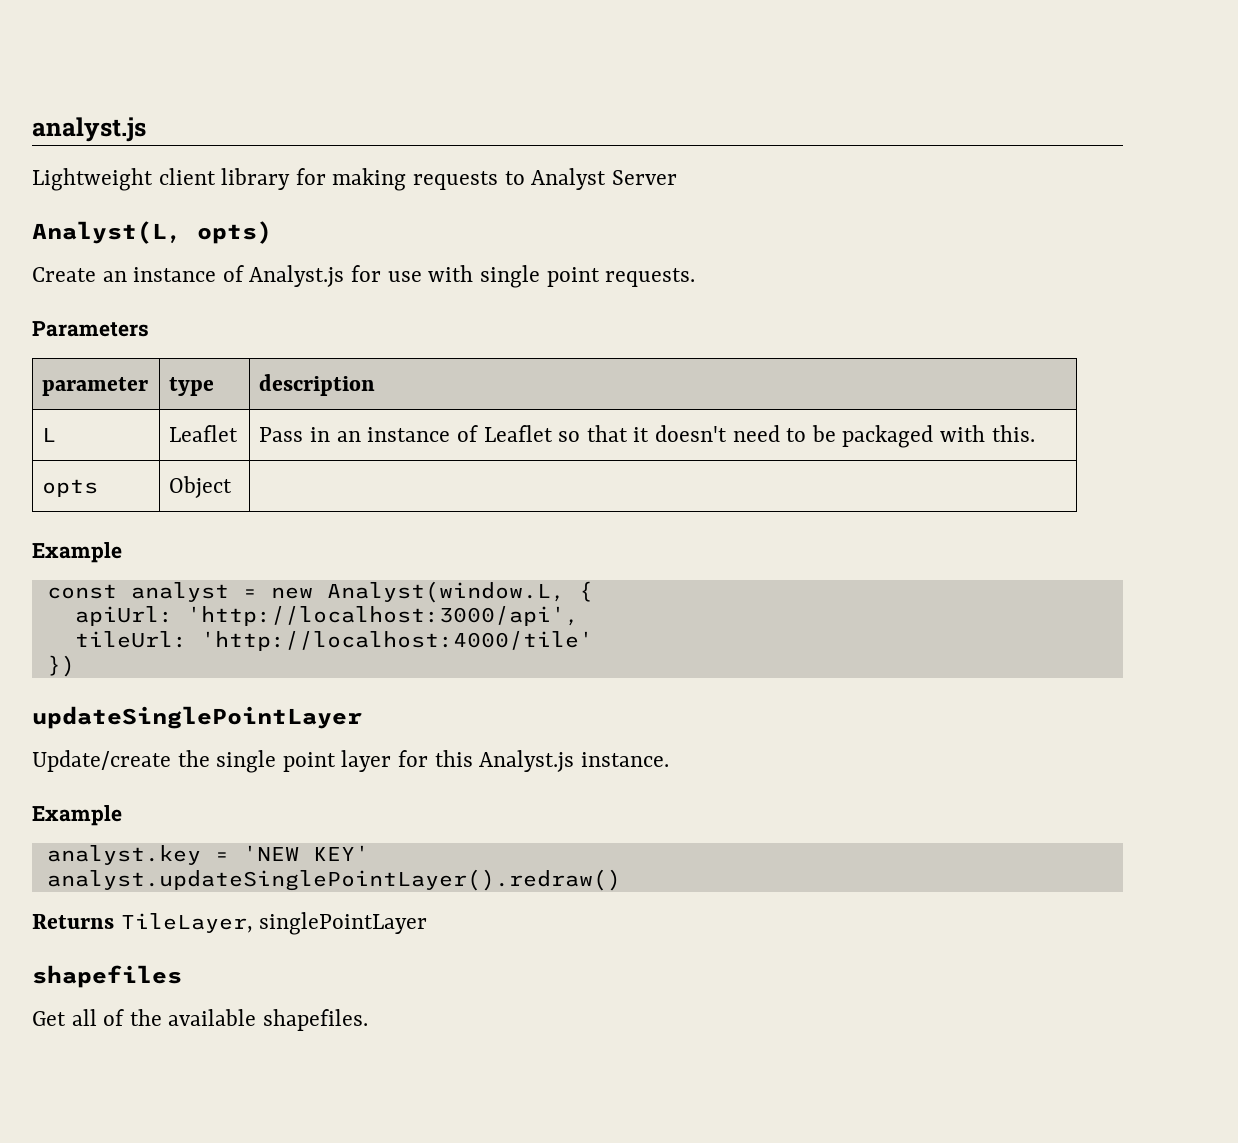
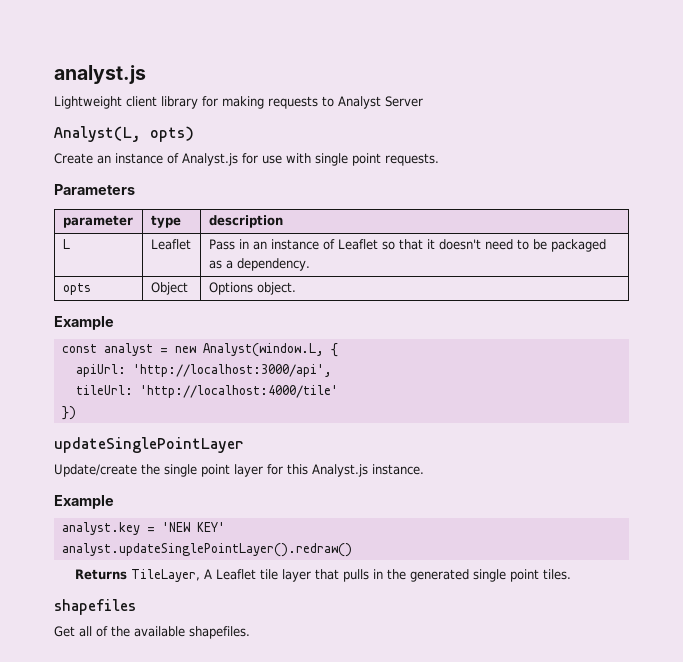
- L | Leaflet | Pass in an instance of Leaflet so that it doesn't need to be packaged with this.
+ L | Leaflet | Pass in an instance of Leaflet so that it doesn't need to be packaged as a dependency.
- opts | Object |
+ opts | Object | Options object.
- Returns TileLayer, singlePointLayer
+ Returns TileLayer, A Leaflet tile layer that pulls in the generated single point tiles.

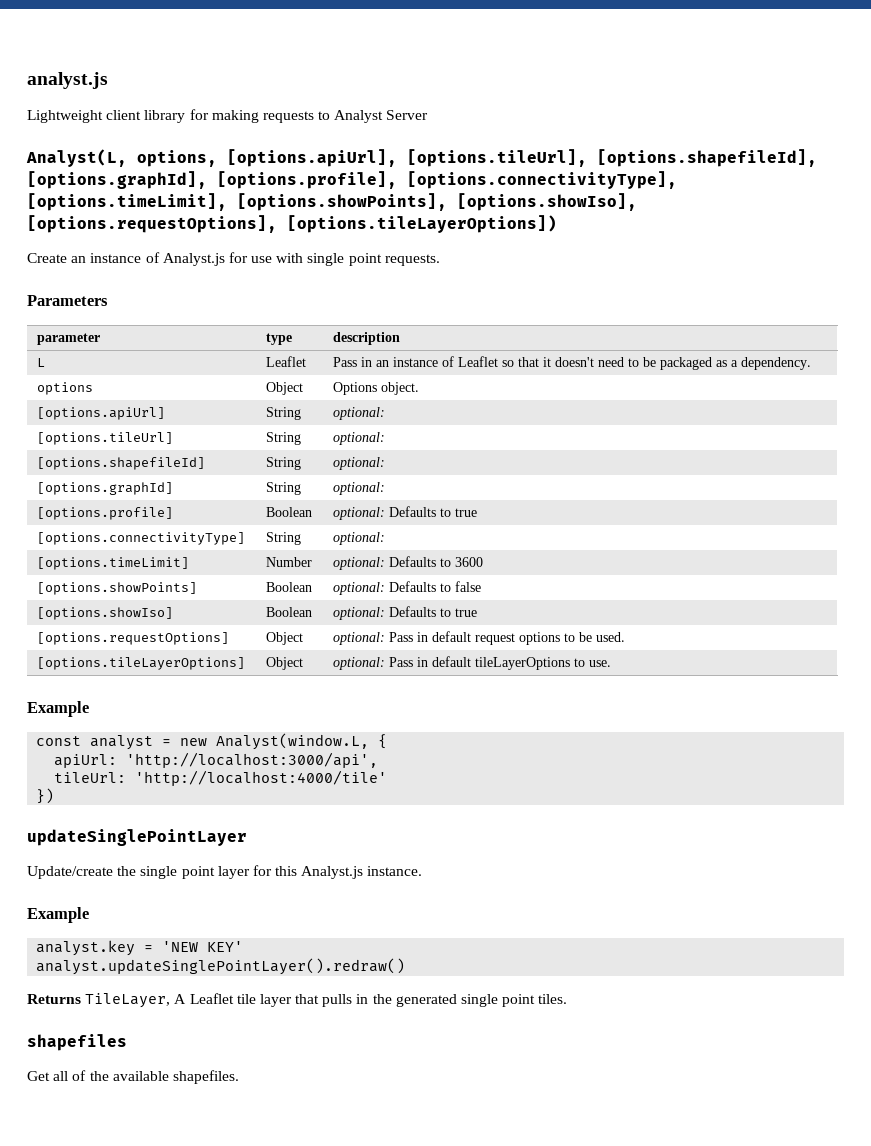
- Analyst(L, opts)
+ Analyst(L, options, [options.apiUrl], [options.tileUrl], [options.shapefileId], [options.graphId], [options.profile], [options.connectivityType], [options.timeLimit], [options.showPoints], [options.showIso], [options.requestOptions], [options.tileLayerOptions])
- opts | Object | Options object.
+ options | Object | Options object.
+ [options.apiUrl] | String | optional:
+ [options.tileUrl] | String | optional:
+ [options.shapefileId] | String | optional:
+ [options.graphId] | String | optional:
+ [options.profile] | Boolean | optional: Defaults to true
+ [options.connectivityType] | String | optional:
+ [options.timeLimit] | Number | optional: Defaults to 3600
+ [options.showPoints] | Boolean | optional: Defaults to false
+ [options.showIso] | Boolean | optional: Defaults to true
+ [options.requestOptions] | Object | optional: Pass in default request options to be used.
+ [options.tileLayerOptions] | Object | optional: Pass in default tileLayerOptions to use.

